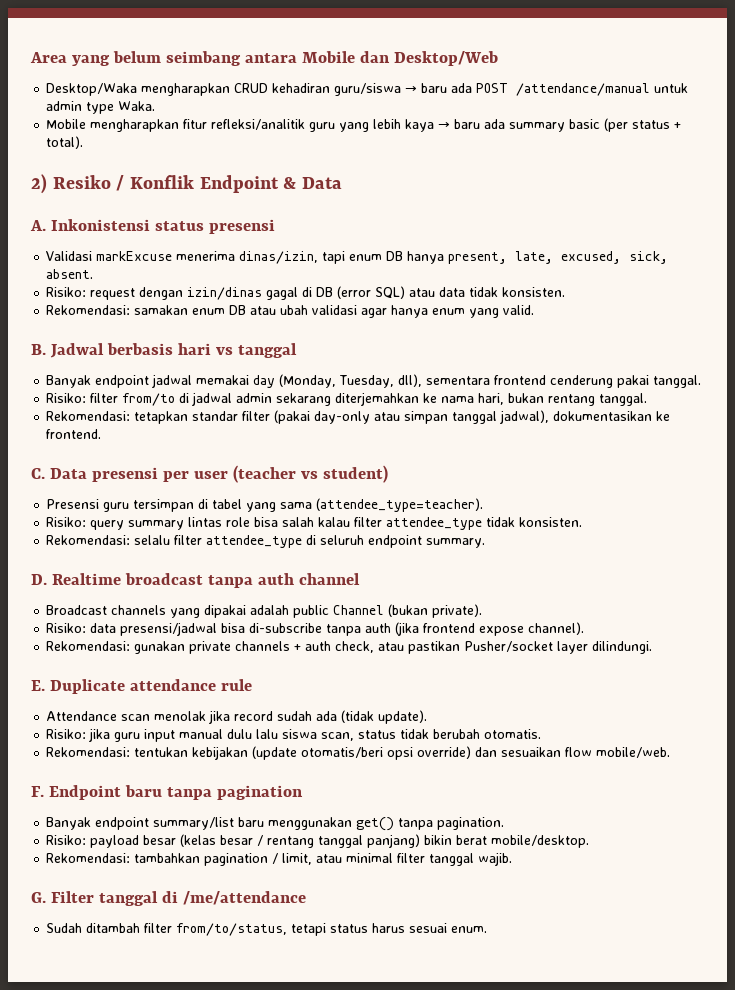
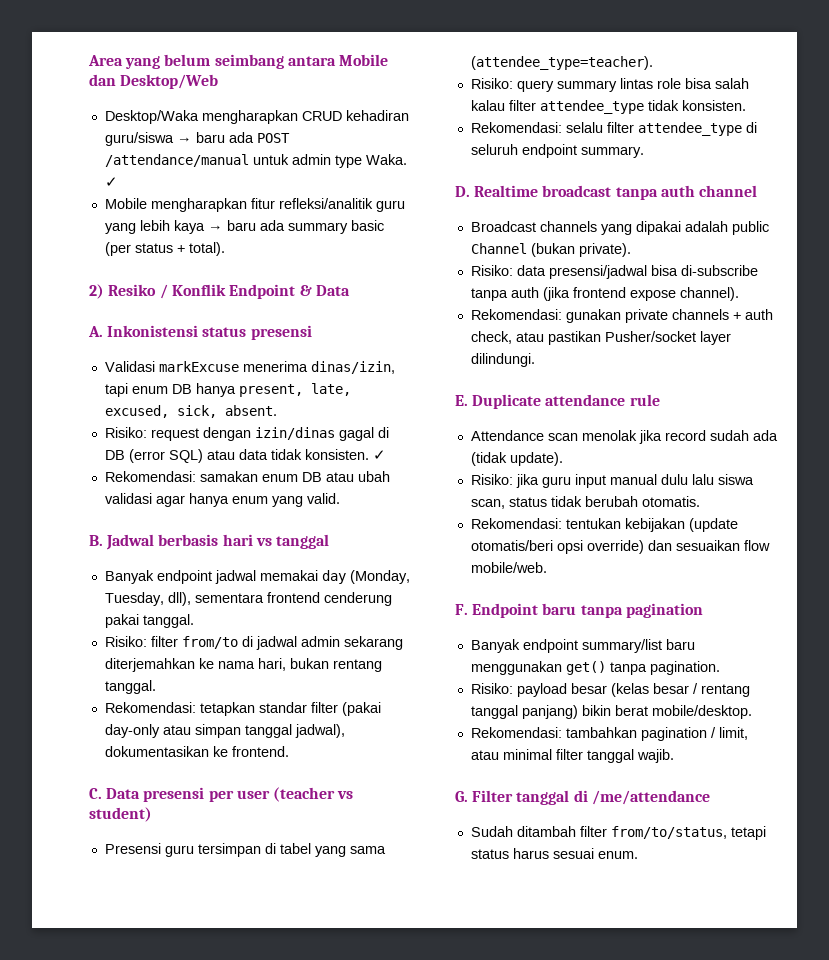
- Desktop/Waka mengharapkan CRUD kehadiran guru/siswa → baru ada POST /attendance/manual untuk admin type Waka.
+ Desktop/Waka mengharapkan CRUD kehadiran guru/siswa → baru ada POST /attendance/manual untuk admin type Waka. ✓
- Risiko: request dengan izin/dinas gagal di DB (error SQL) atau data tidak konsisten.
+ Risiko: request dengan izin/dinas gagal di DB (error SQL) atau data tidak konsisten. ✓

